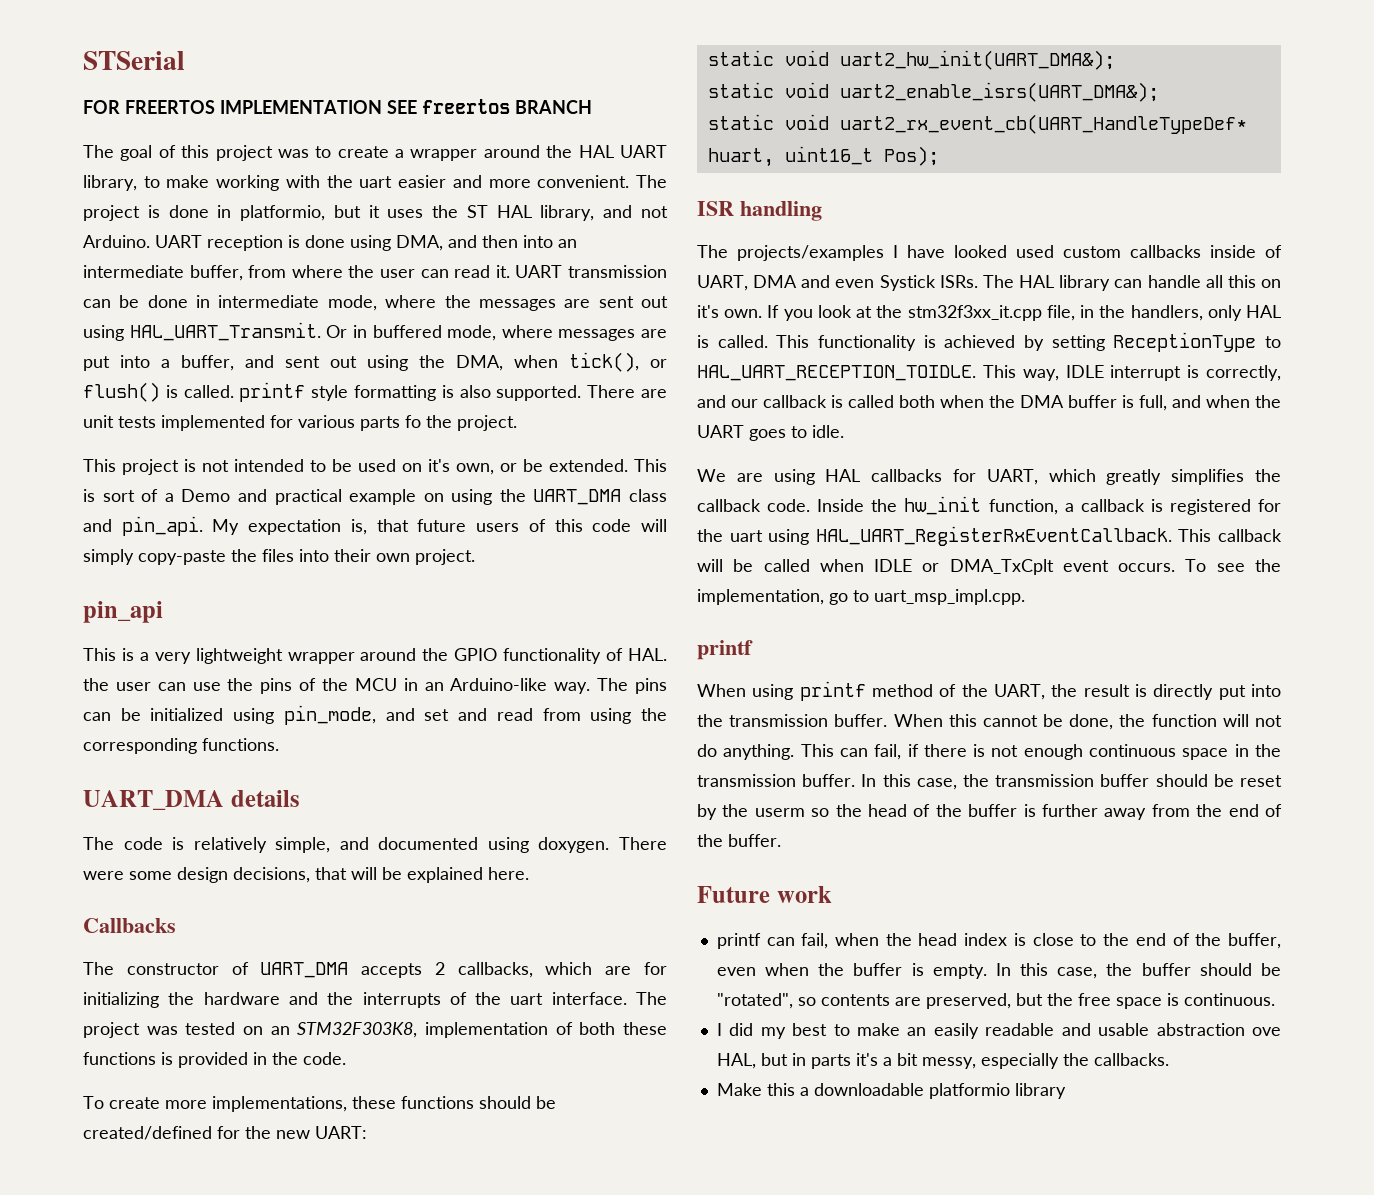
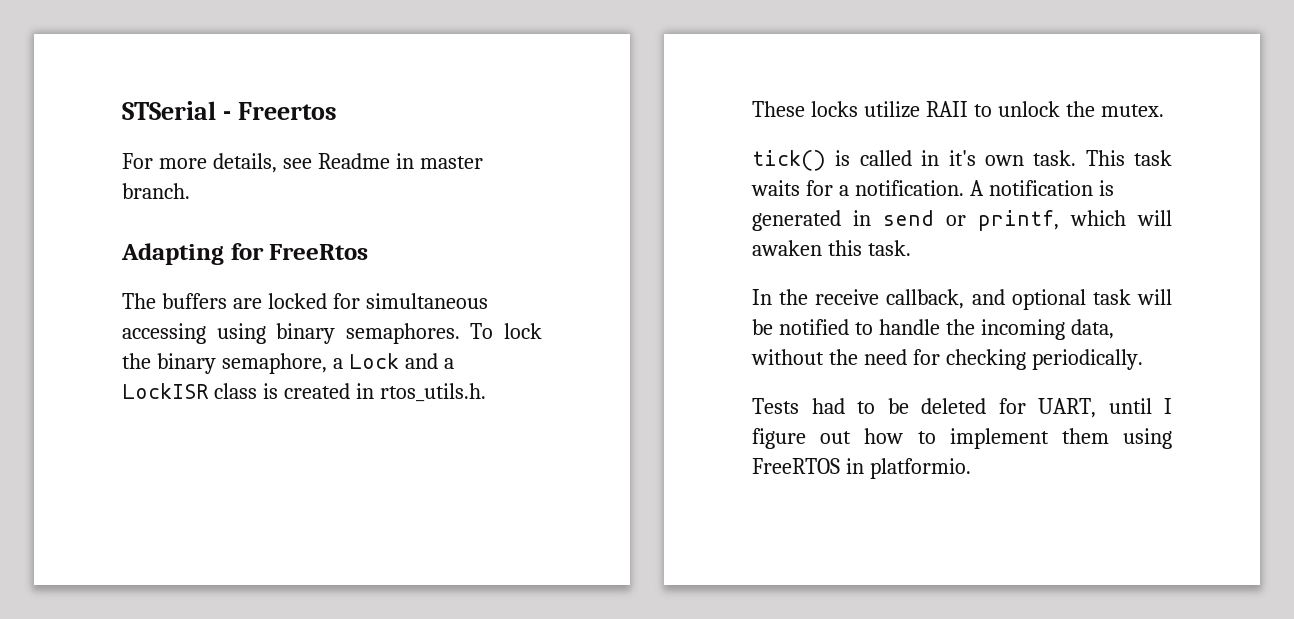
- STSerial
- FOR FREERTOS IMPLEMENTATION SEE freertos BRANCH
- The goal of this project was to create a wrapper around the HAL UART library, to make working with the uart easier and more convenient. The project is done in platformio, but it uses the ST HAL library, and not Arduino. UART reception is done using DMA, and then into an intermediate buffer, from where the user can read it. UART transmission can be done in intermediate mode, where the messages are sent out using HAL_UART_Transmit. Or in buffered mode, where messages are put into a buffer, and sent out using the DMA, when tick(), or flush() is called. printf style formatting is also supported. There are unit tests implemented for various parts fo the project.
- This project is not intended to be used on it's own, or be extended. This is sort of a Demo and practical example on using the UART_DMA class and pin_api. My expectation is, that future users of this code will simply copy-paste the files into their own project.
- pin_api
- This is a very lightweight wrapper around the GPIO functionality of HAL. the user can use the pins of the MCU in an Arduino-like way. The pins can be initialized using pin_mode, and set and read from using the corresponding functions.
- UART_DMA details
- The code is relatively simple, and documented using doxygen. There were some design decisions, that will be explained here.
- Callbacks
- The constructor of UART_DMA accepts 2 callbacks, which are for initializing the hardware and the interrupts of the uart interface. The project was tested on an STM32F303K8, implementation of both these functions is provided in the code.
- To create more implementations, these functions should be created/defined for the new UART:
- static void uart2_hw_init(UART_DMA&);
- static void uart2_enable_isrs(UART_DMA&);
- static void uart2_rx_event_cb(UART_HandleTypeDef* huart, uint16_t Pos);
- ISR handling
- The projects/examples I have looked used custom callbacks inside of UART, DMA and even Systick ISRs. The HAL library can handle all this on it's own. If you look at the stm32f3xx_it.cpp file, in the handlers, only HAL is called. This functionality is achieved by setting ReceptionType to HAL_UART_RECEPTION_TOIDLE. This way, IDLE interrupt is correctly, and our callback is called both when the DMA buffer is full, and when the UART goes to idle.
- We are using HAL callbacks for UART, which greatly simplifies the callback code. Inside the hw_init function, a callback is registered for the uart using HAL_UART_RegisterRxEventCallback. This callback will be called when IDLE or DMA_TxCplt event occurs. To see the implementation, go to uart_msp_impl.cpp.
- printf
- When using printf method of the UART, the result is directly put into the transmission buffer. When this cannot be done, the function will not do anything. This can fail, if there is not enough continuous space in the transmission buffer. In this case, the transmission buffer should be reset by the userm so the head of the buffer is further away from the end of the buffer.
- Future work
- printf can fail, when the head index is close to the end of the buffer, even when the buffer is empty. In this case, the buffer should be "rotated", so contents are preserved, but the free space is continuous.
- I did my best to make an easily readable and usable abstraction ove HAL, but in parts it's a bit messy, especially the callbacks.
- Make this a downloadable platformio library
+ STSerial - Freertos
+ For more details, see Readme in master branch.
+ Adapting for FreeRtos
+ The buffers are locked for simultaneous accessing using binary semaphores. To lock the binary semaphore, a Lock and a LockISR class is created in rtos_utils.h. These locks utilize RAII to unlock the mutex.
+ tick() is called in it's own task. This task waits for a notification. A notification is generated in send or printf, which will awaken this task.
+ In the receive callback, and optional task will be notified to handle the incoming data, without the need for checking periodically.
+ Tests had to be deleted for UART, until I figure out how to implement them using FreeRTOS in platformio.

